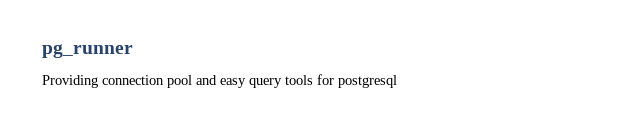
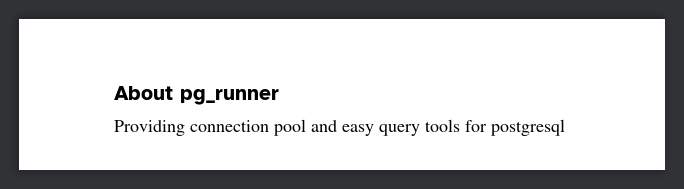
- pg_runner
+ About pg_runner

